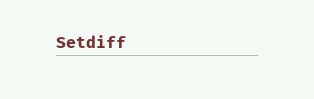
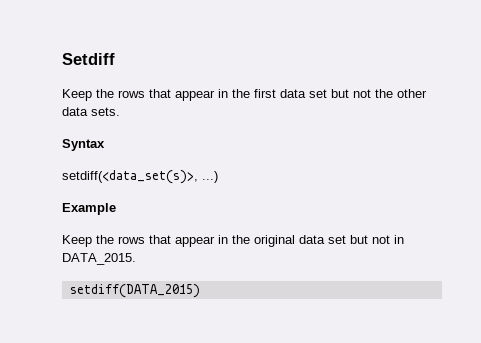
+ Keep the rows that appear in the first data set but not the other data sets.
+ Syntax
+ setdiff(<data_set(s)>, ...)
+ Example
+ Keep the rows that appear in the original data set but not in DATA_2015.
+ setdiff(DATA_2015)

